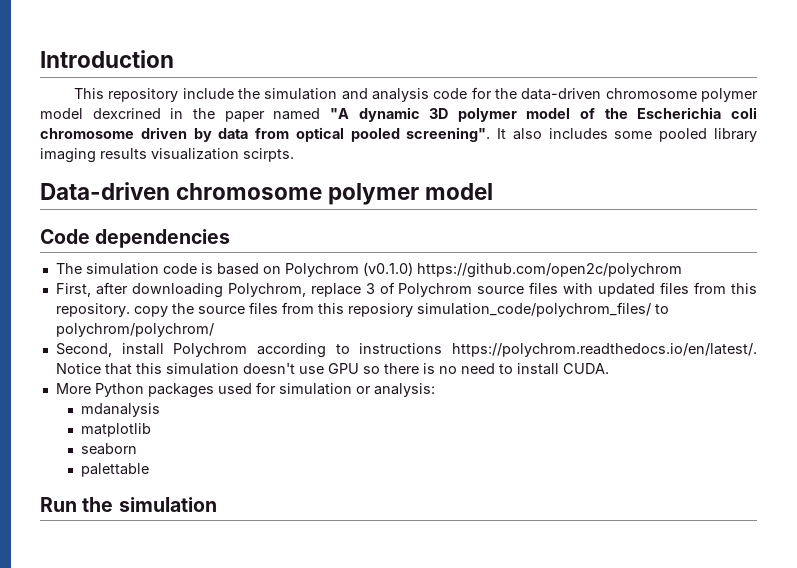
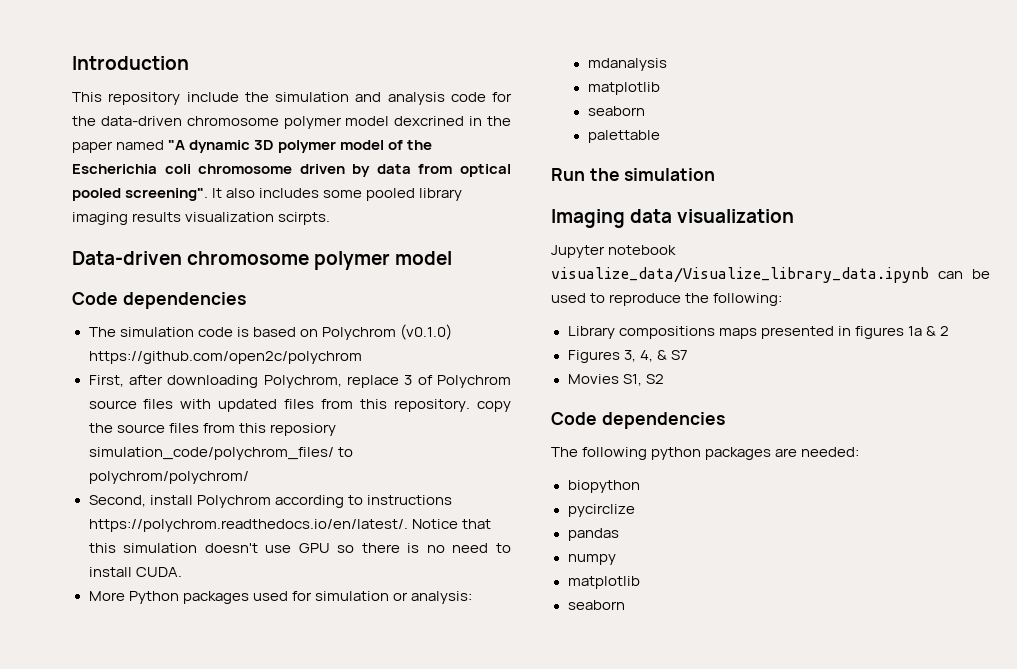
+ Imaging data visualization
+ Jupyter notebook visualize_data/Visualize_library_data.ipynb can be used to reproduce the following:
+ Library compositions maps presented in figures 1a & 2
+ Figures 3, 4, & S7
+ Movies S1, S2
+ Code dependencies
+ The following python packages are needed:
+ biopython
+ pycirclize
+ pandas
+ numpy
+ matplotlib
+ seaborn

